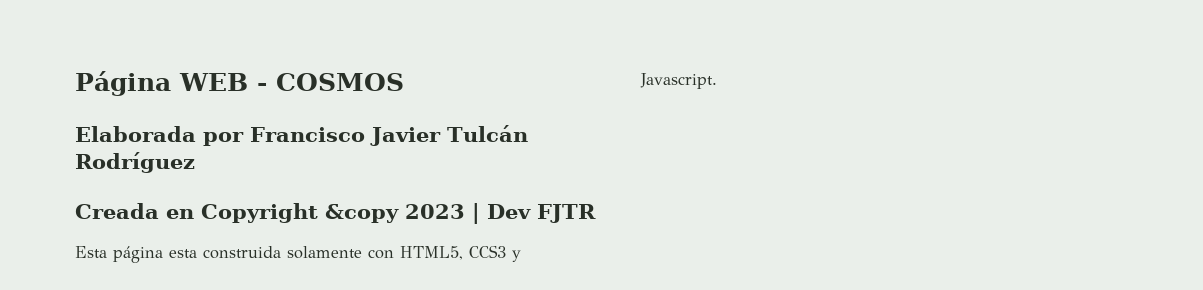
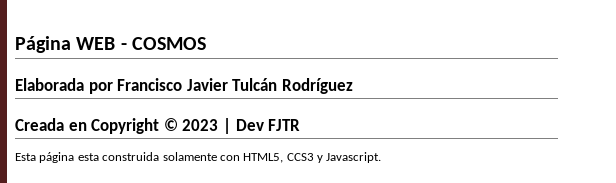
- Creada en Copyright &copy 2023 | Dev FJTR
+ Creada en Copyright © 2023 | Dev FJTR

